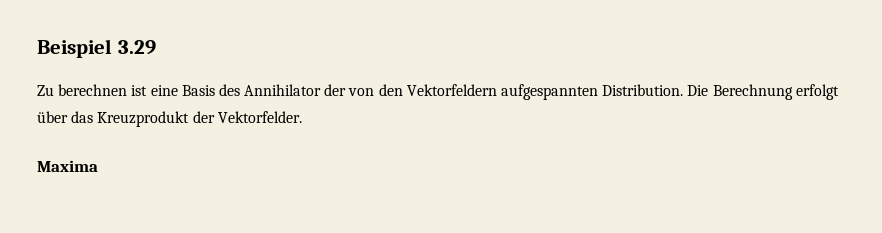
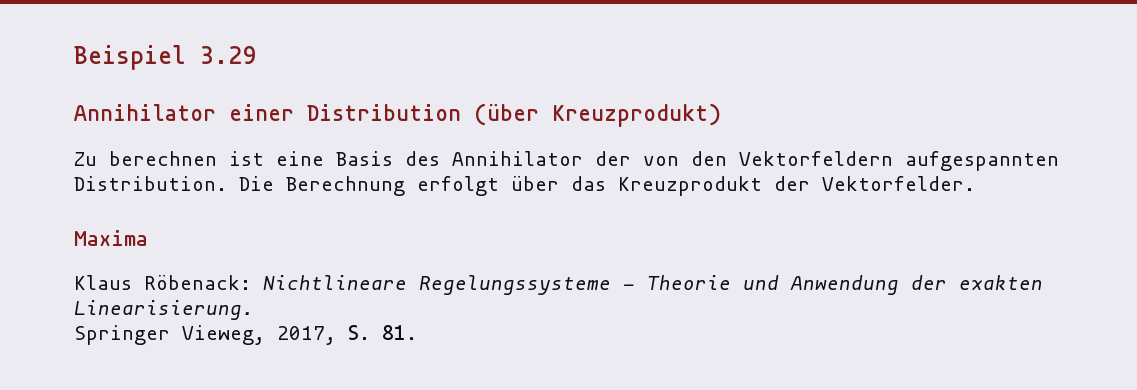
+ Annihilator einer Distribution (über Kreuzprodukt)
+ Klaus Röbenack: Nichtlineare Regelungssysteme - Theorie und Anwendung der exakten Linearisierung.
+ Springer Vieweg, 2017, S. 81.

